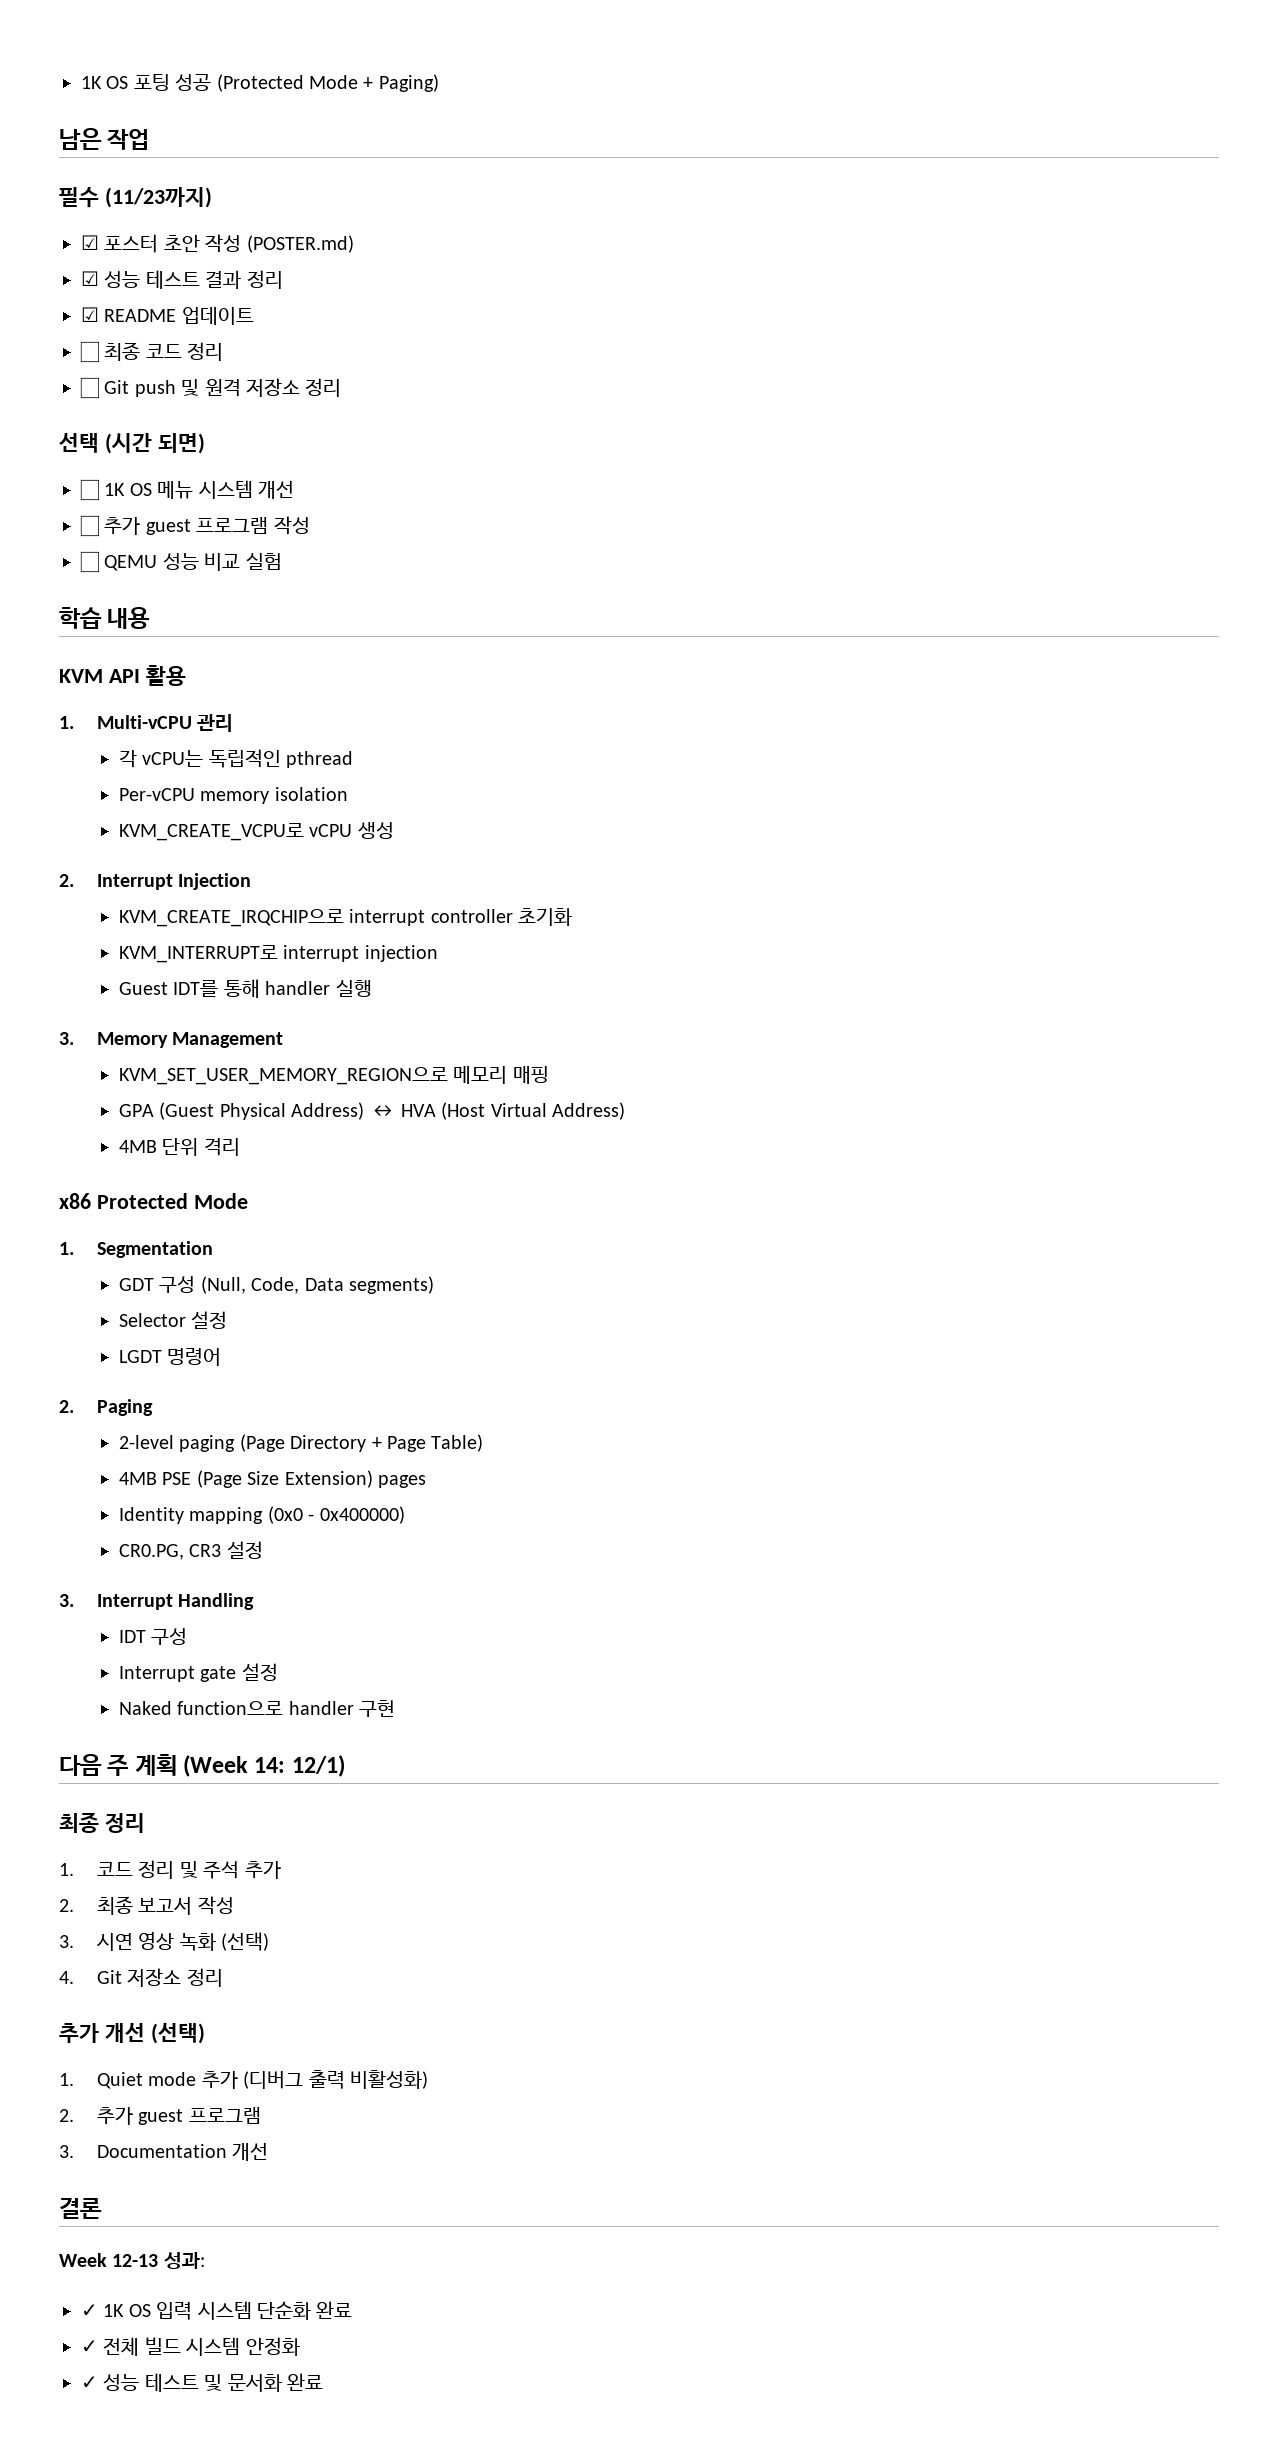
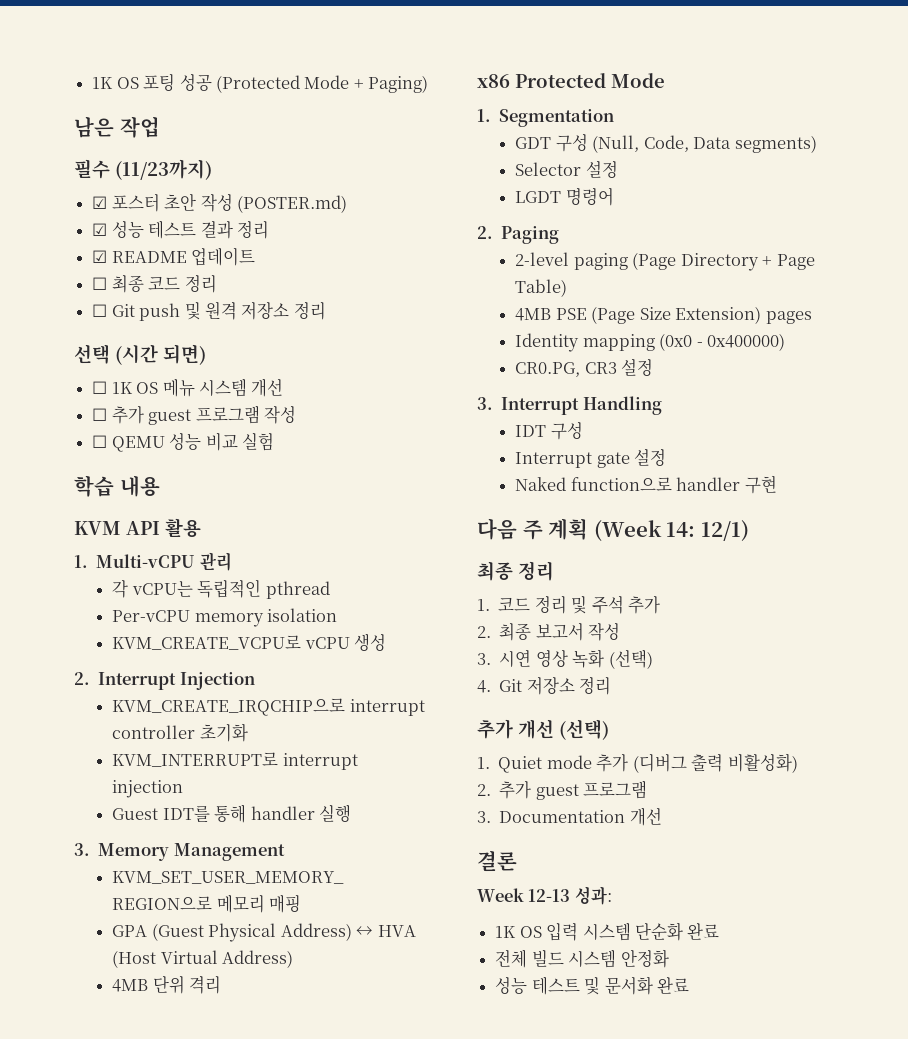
- ✓ 1K OS 입력 시스템 단순화 완료
+ 1K OS 입력 시스템 단순화 완료
- ✓ 전체 빌드 시스템 안정화
+ 전체 빌드 시스템 안정화
- ✓ 성능 테스트 및 문서화 완료
+ 성능 테스트 및 문서화 완료

